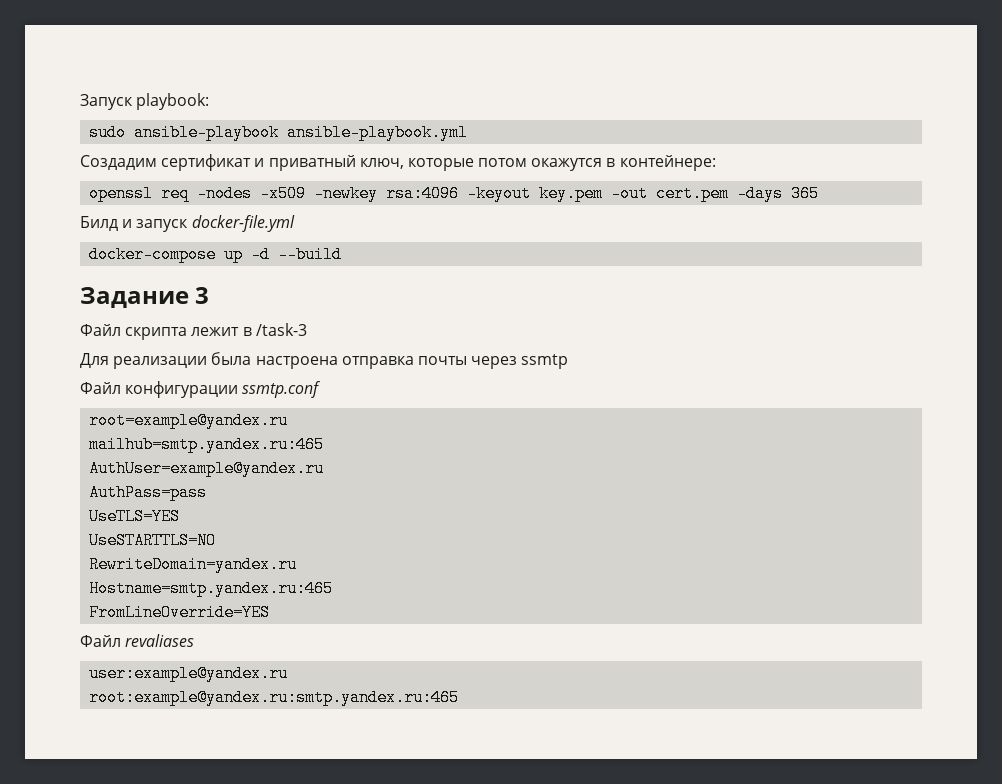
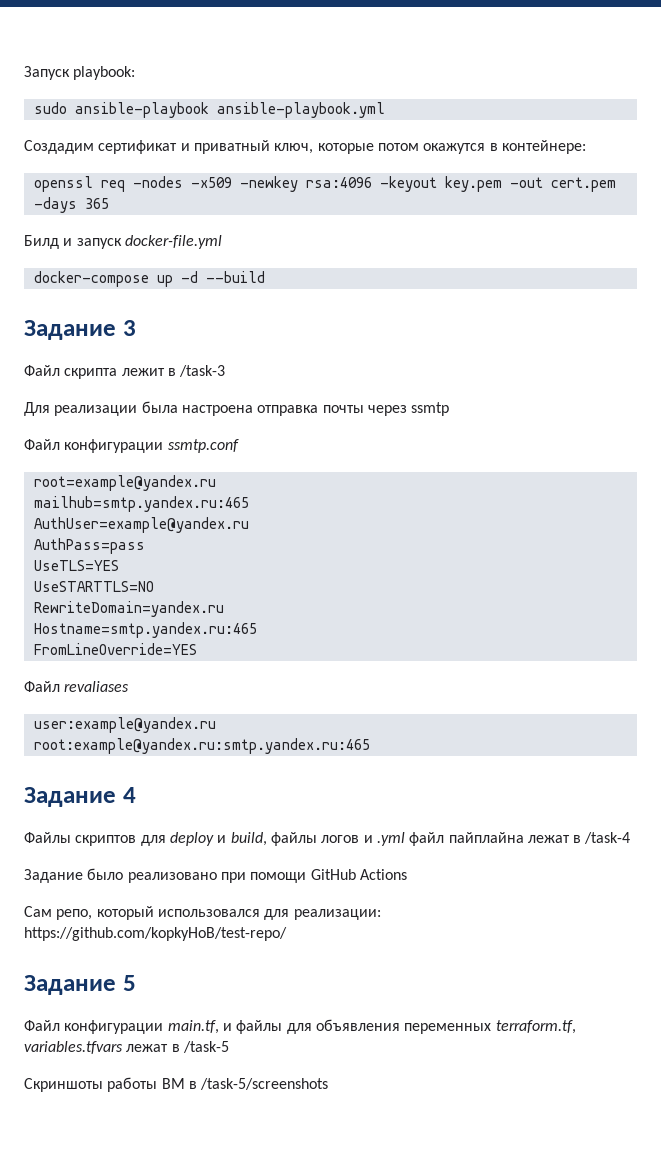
+ Задание 4
+ Файлы скриптов для deploy и build, файлы логов и .yml файл пайплайна лежат в /task-4
+ Задание было реализовано при помощи GitHub Actions
+ Сам репо, который использовался для реализации: https://github.com/kopkyHoB/test-repo/
+ Задание 5
+ Файл конфигурации main.tf, и файлы для объявления переменных terraform.tf, variables.tfvars лежат в /task-5
+ Скриншоты работы ВМ в /task-5/screenshots

